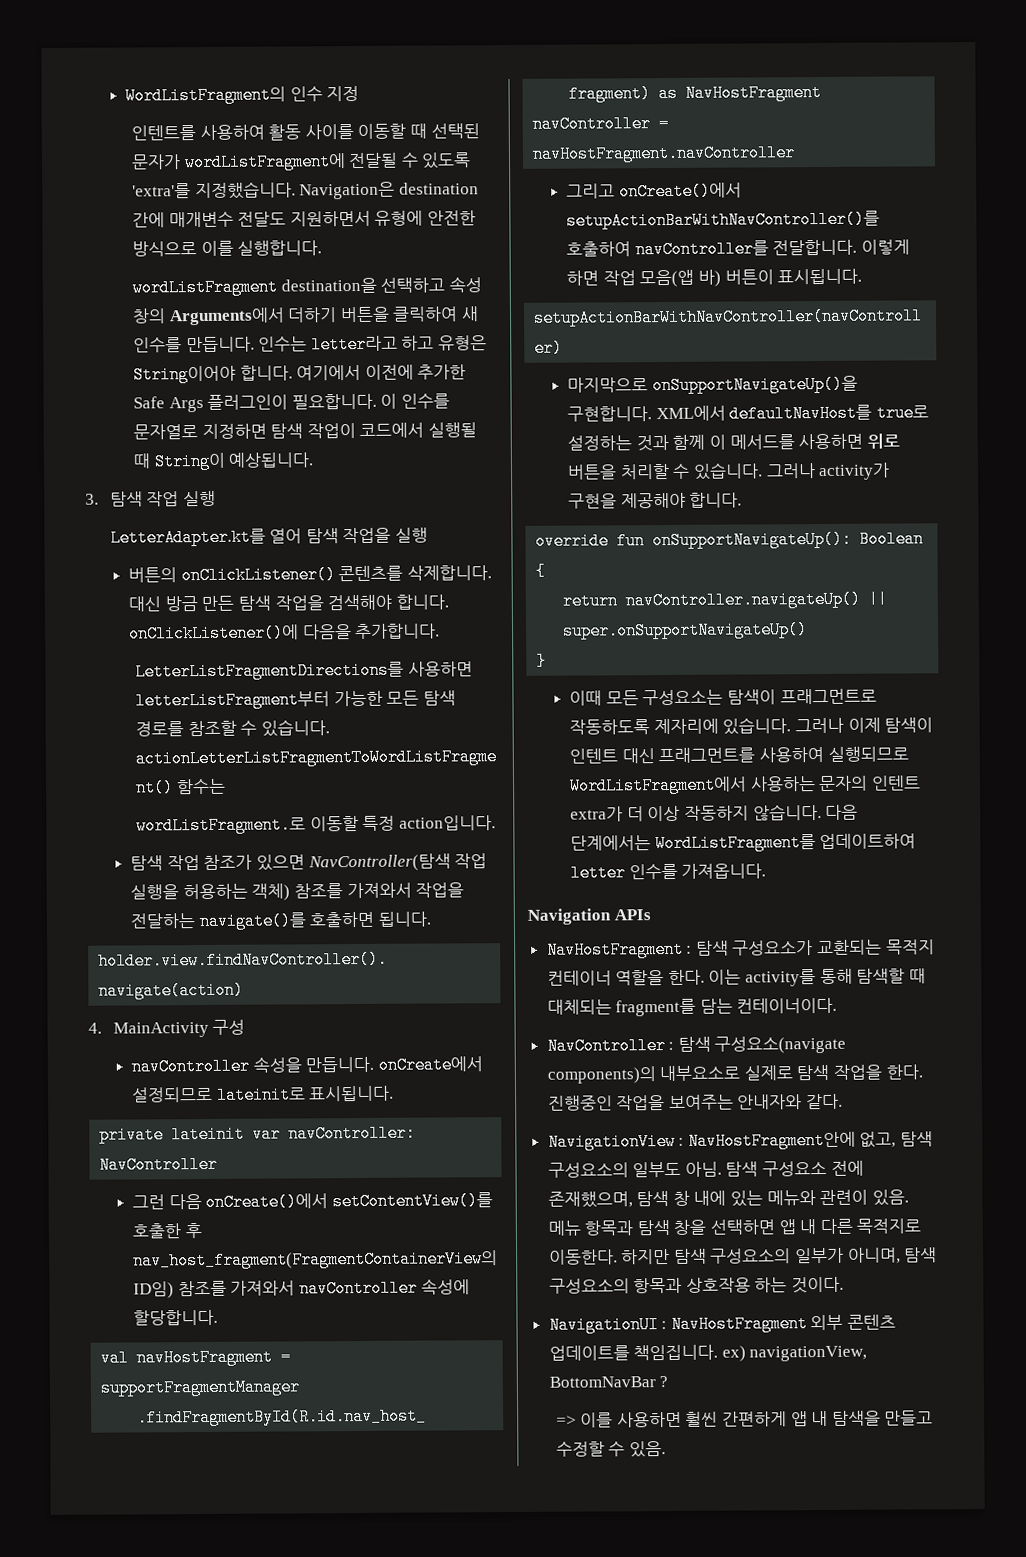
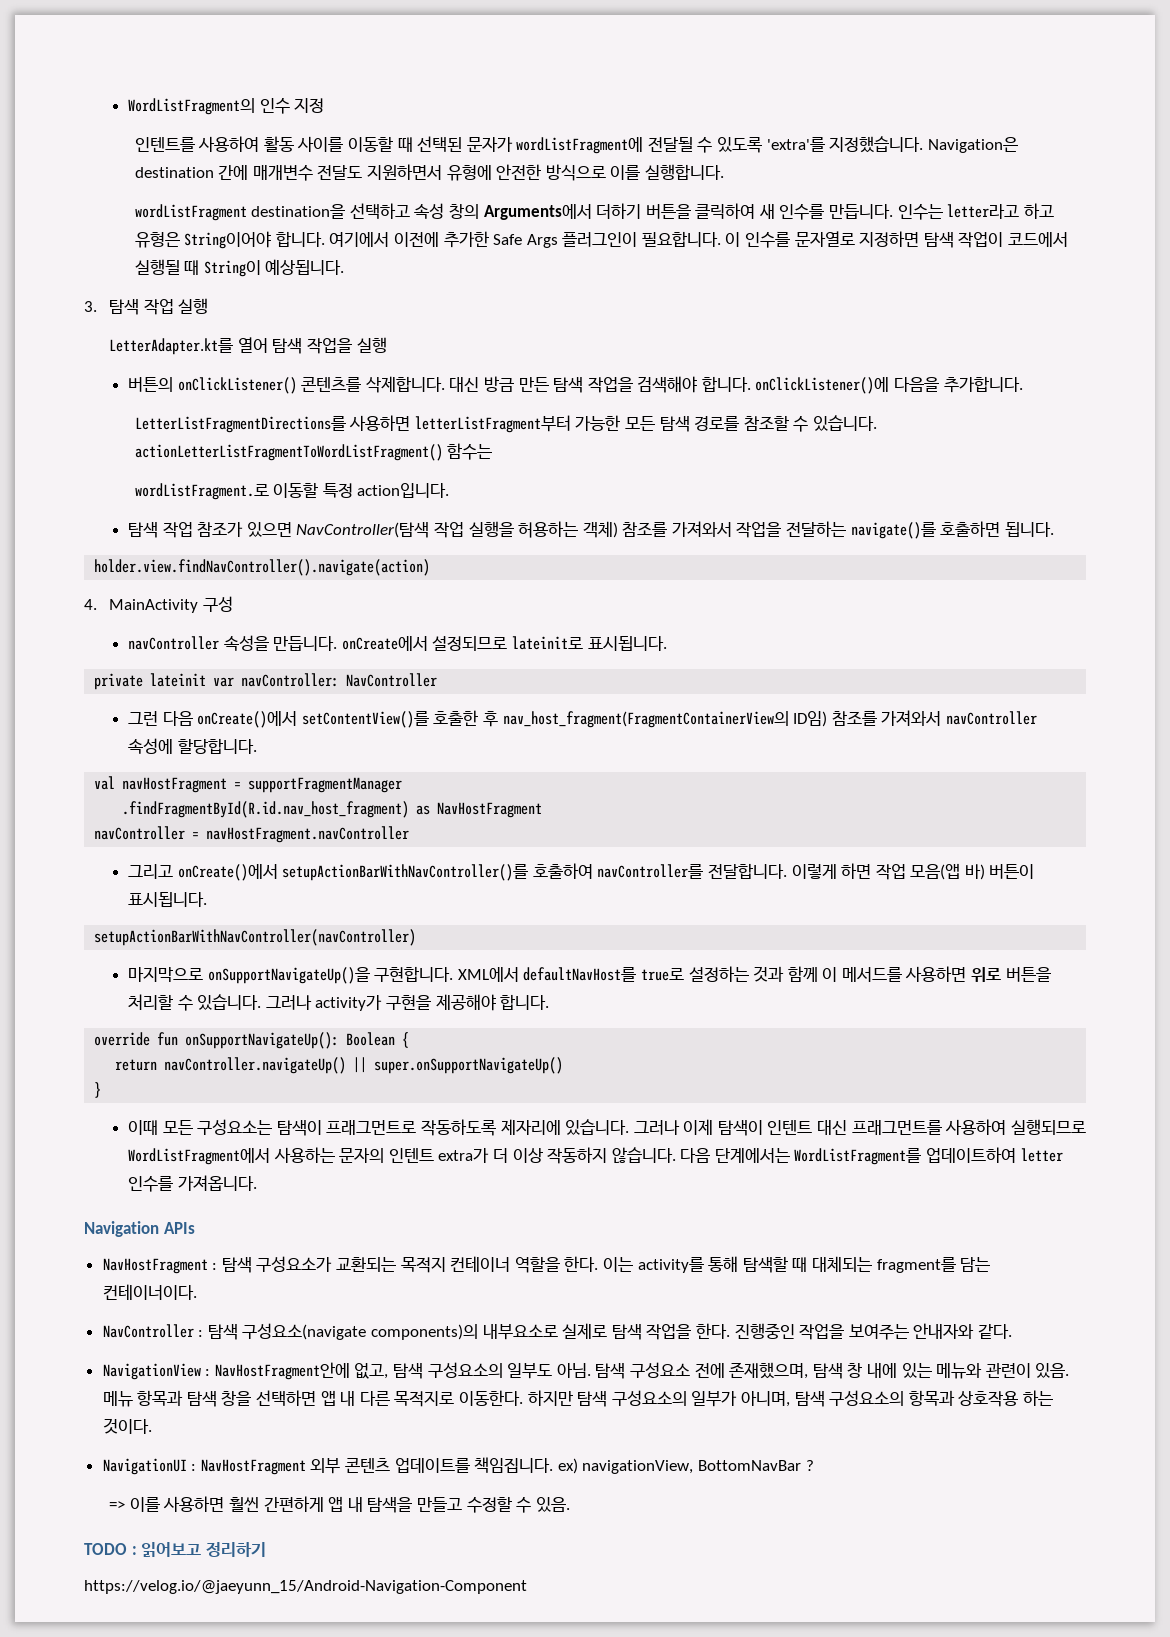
+ TODO : 읽어보고 정리하기
+ https://velog.io/@jaeyunn_15/Android-Navigation-Component

